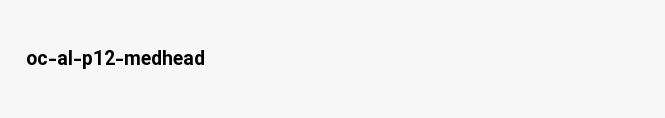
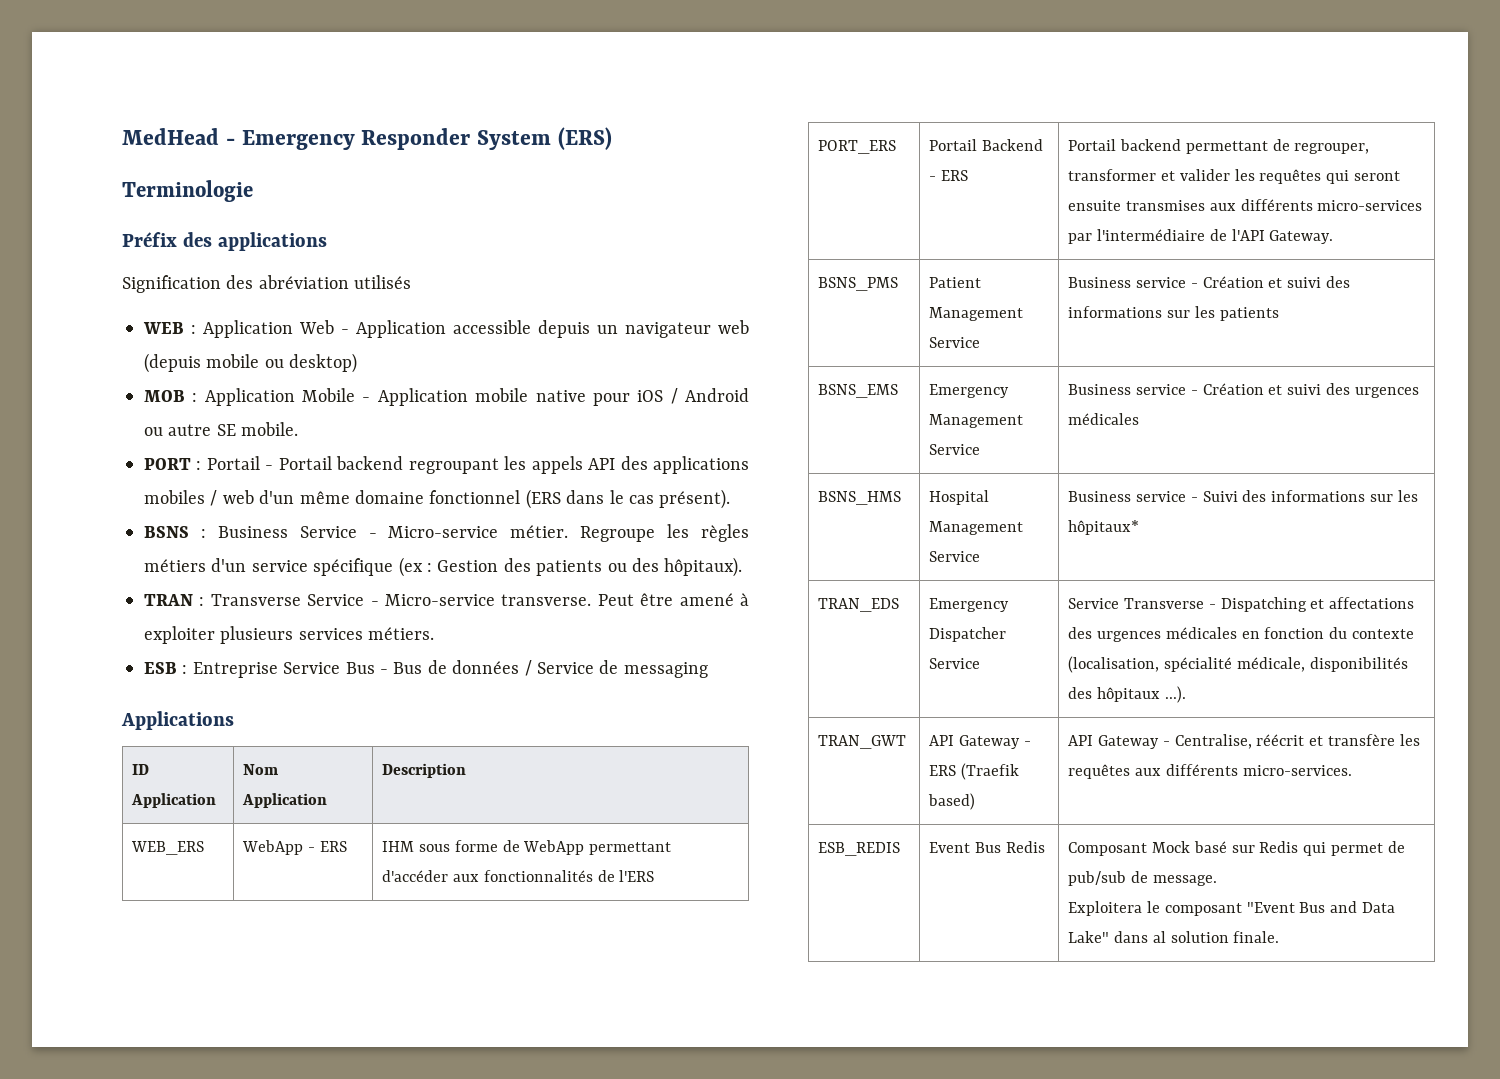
- oc-al-p12-medhead
+ MedHead - Emergency Responder System (ERS)
+ Terminologie
+ Préfix des applications
+ Signification des abréviation utilisés
+ WEB : Application Web - Application accessible depuis un navigateur web (depuis mobile ou desktop)
+ MOB : Application Mobile - Application mobile native pour iOS / Android ou autre SE mobile.
+ PORT : Portail - Portail backend regroupant les appels API des applications mobiles / web d'un même domaine fonctionnel (ERS dans le cas présent).
+ BSNS : Business Service - Micro-service métier. Regroupe les règles métiers d'un service spécifique (ex : Gestion des patients ou des hôpitaux).
+ TRAN : Transverse Service - Micro-service transverse. Peut être amené à exploiter plusieurs services métiers.
+ ESB : Entreprise Service Bus - Bus de données / Service de messaging
+ Applications
+ ID Application | Nom Application | Description
+ WEB_ERS | WebApp - ERS | IHM sous forme de WebApp permettant d'accéder aux fonctionnalités de l'ERS
+ PORT_ERS | Portail Backend - ERS | Portail backend permettant de regrouper, transformer et valider les requêtes qui seront ensuite transmises aux différents micro-services par l'intermédiaire de l'API Gateway.
+ BSNS_PMS | Patient Management Service | Business service - Création et suivi des informations sur les patients
+ BSNS_EMS | Emergency Management Service | Business service - Création et suivi des urgences médicales
+ BSNS_HMS | Hospital Management Service | Business service - Suivi des informations sur les hôpitaux*
+ TRAN_EDS | Emergency Dispatcher Service | Service Transverse - Dispatching et affectations des urgences médicales en fonction du contexte (localisation, spécialité médicale, disponibilités des hôpitaux ...).
+ TRAN_GWT | API Gateway - ERS (Traefik based) | API Gateway - Centralise, réécrit et transfère les requêtes aux différents micro-services.
+ ESB_REDIS | Event Bus Redis | Composant Mock basé sur Redis qui permet de pub/sub de message.
+ Exploitera le composant "Event Bus and Data Lake" dans al solution finale.

